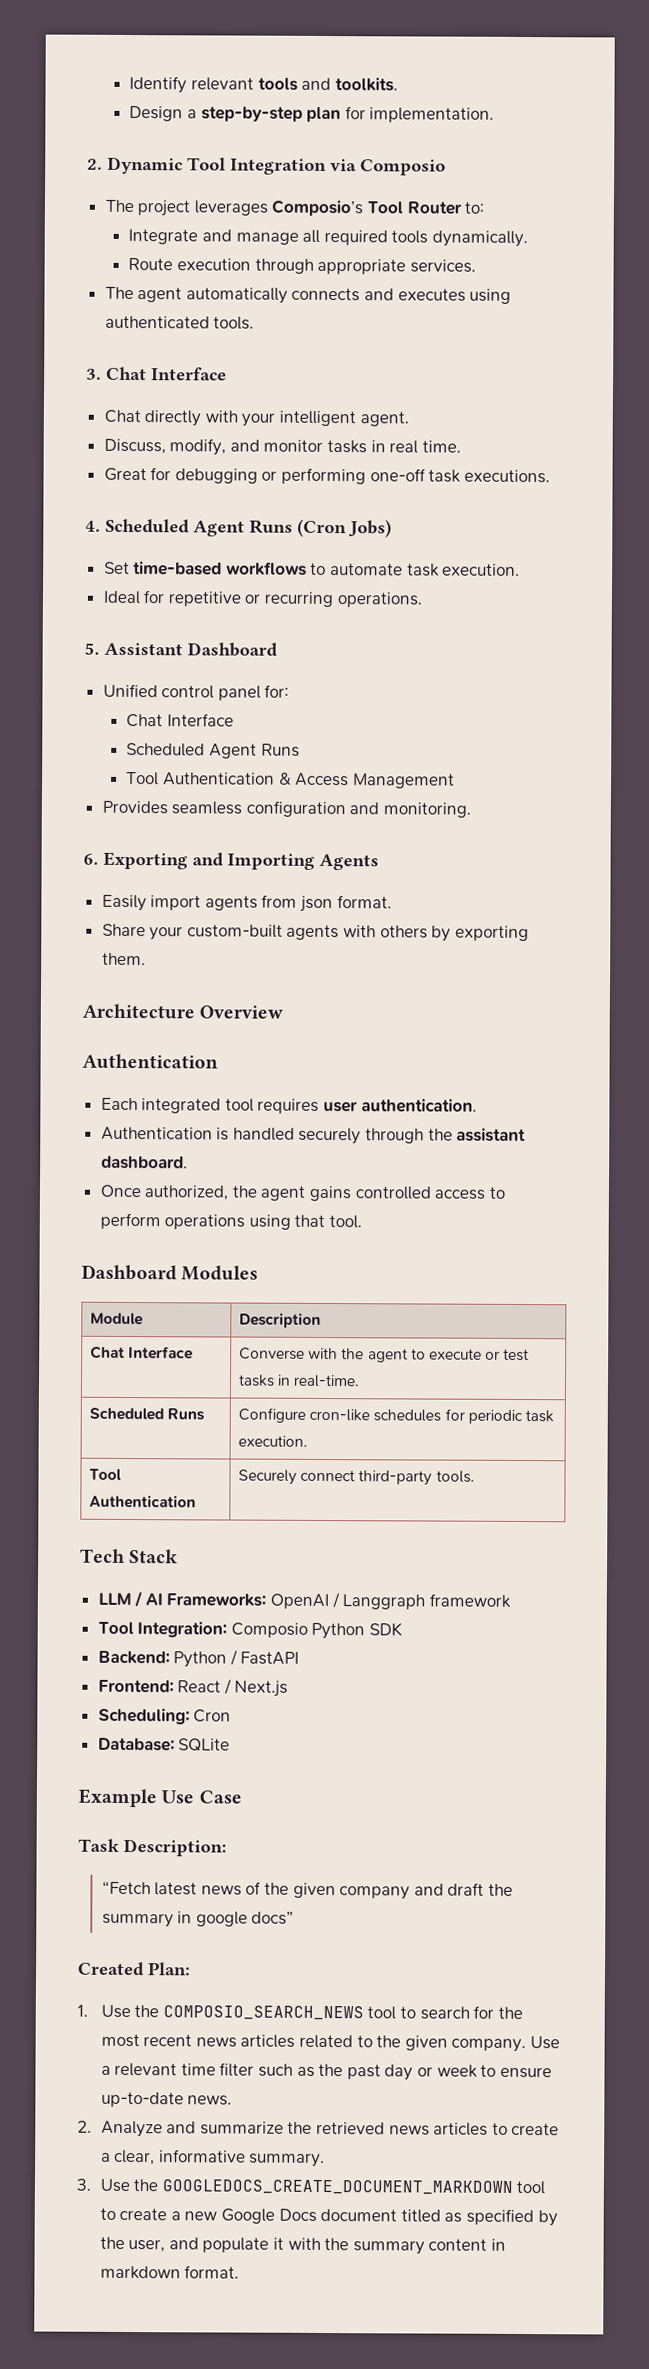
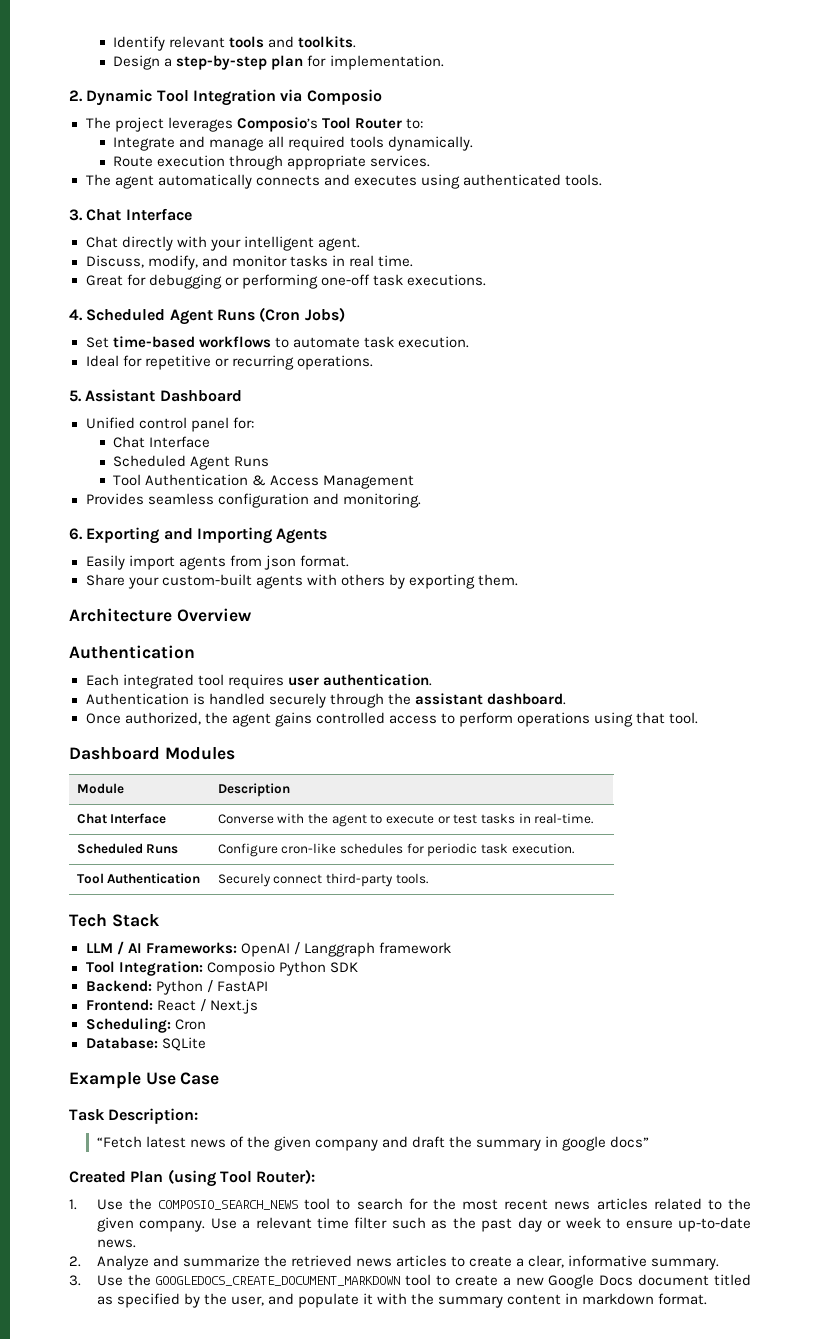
- Created Plan:
+ Created Plan (using Tool Router):

